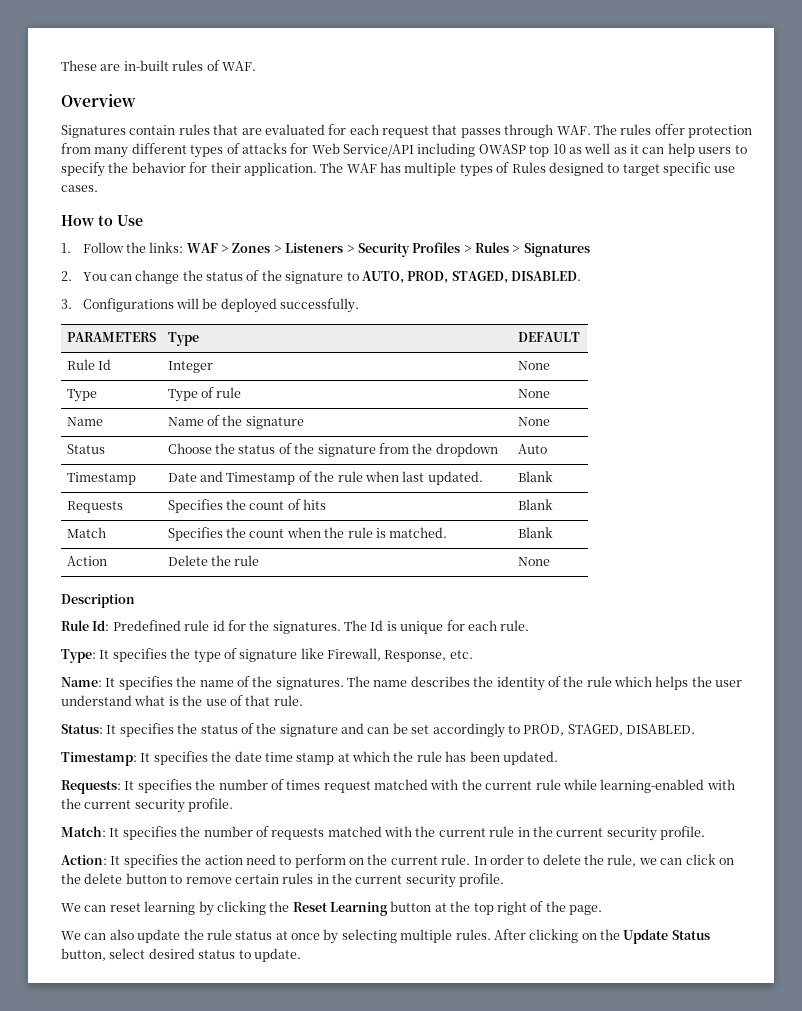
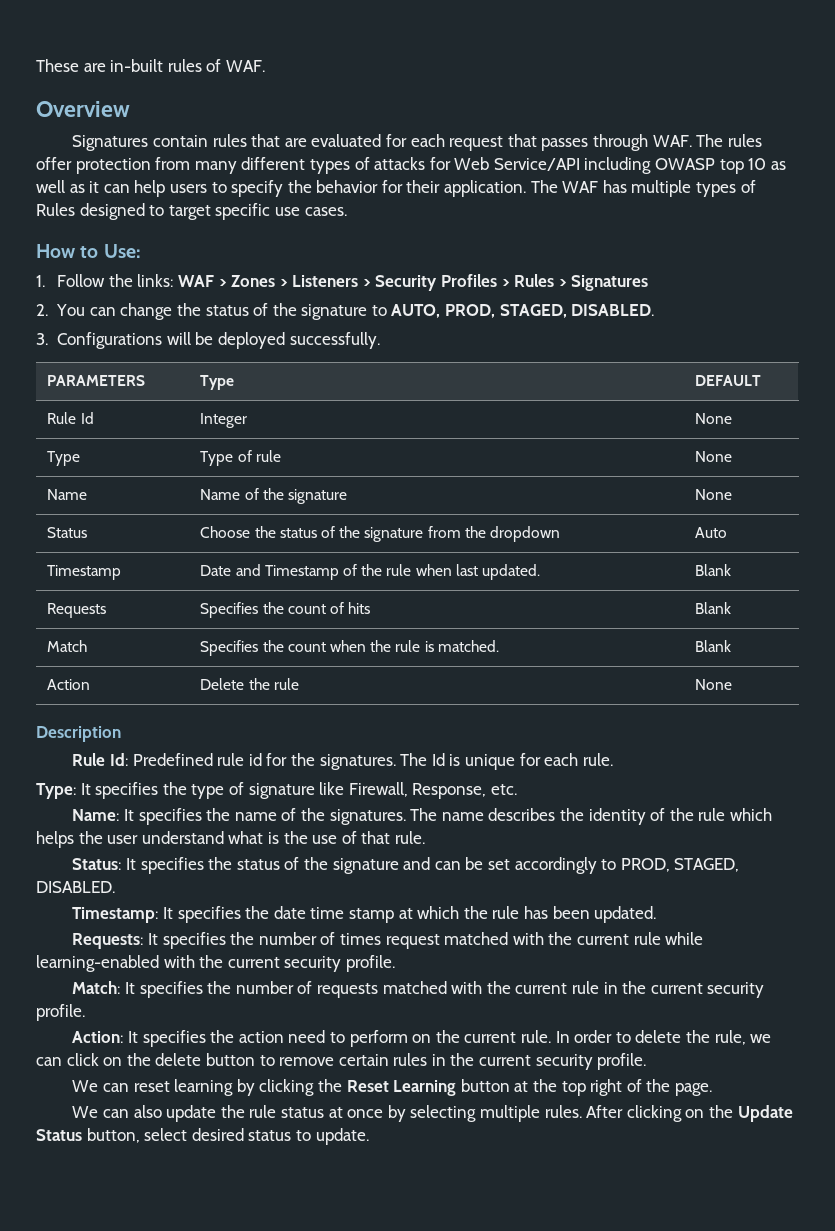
- How to Use
+ How to Use:

